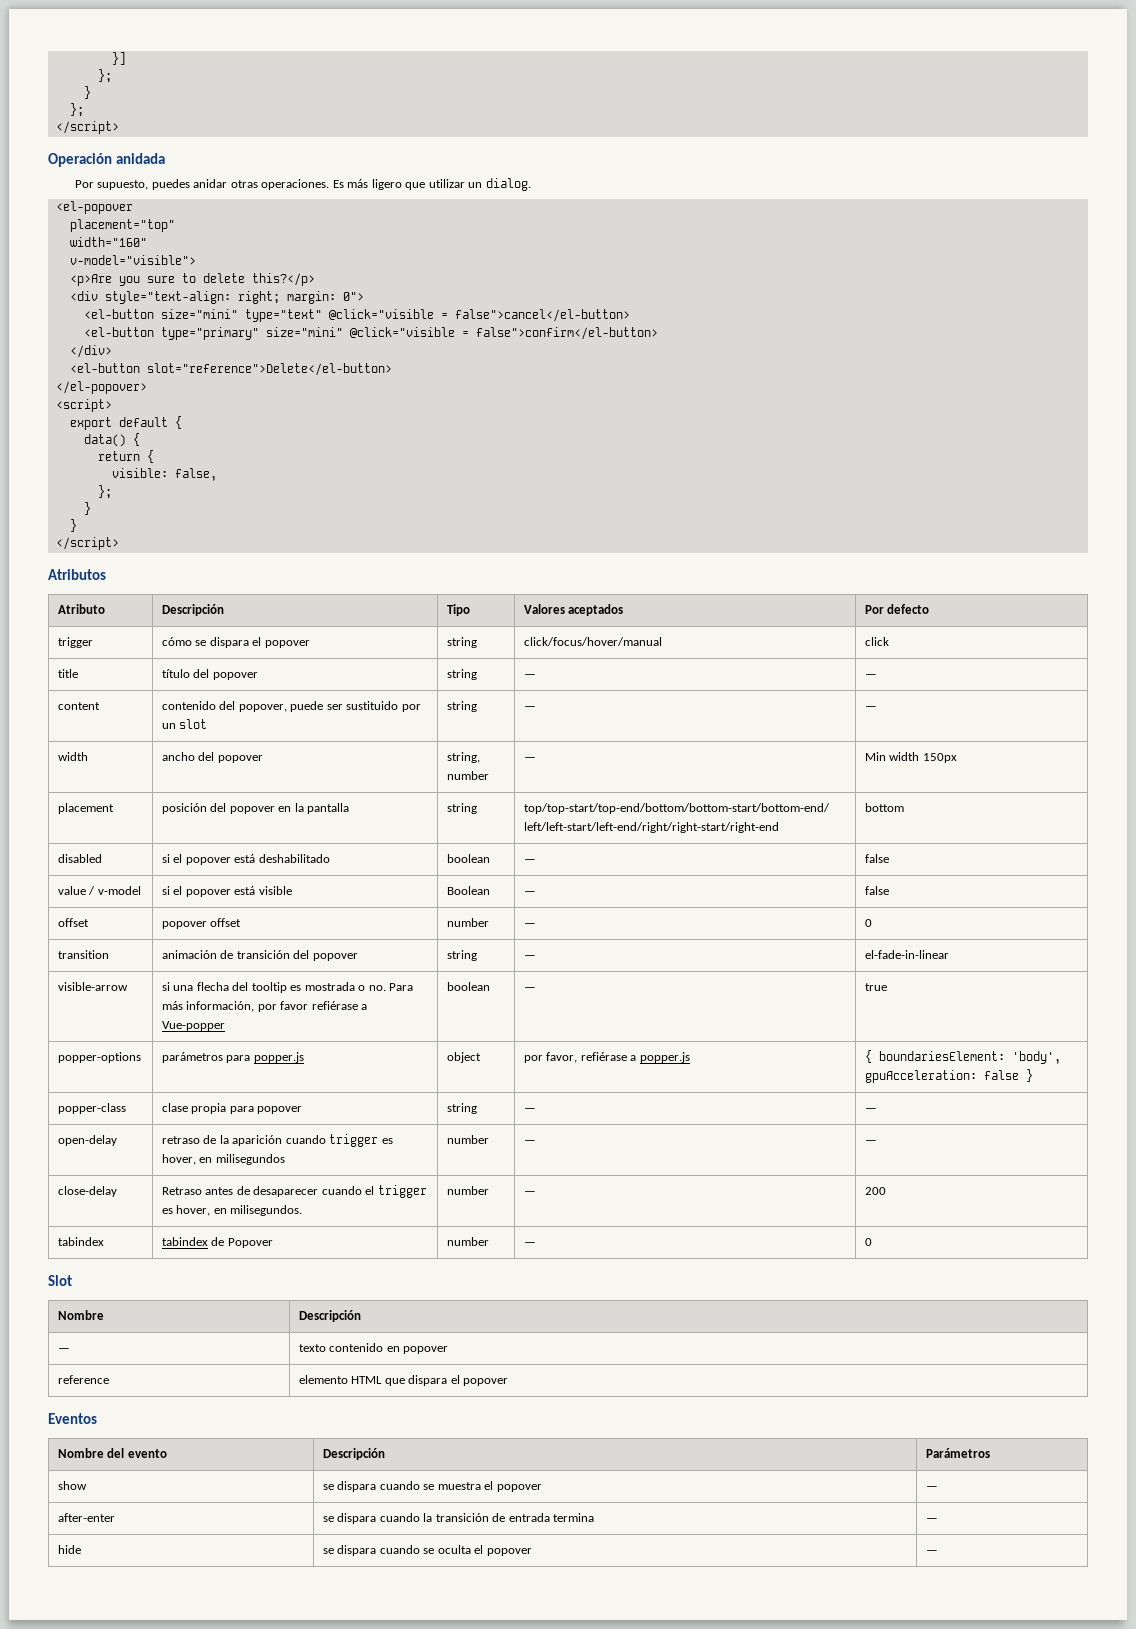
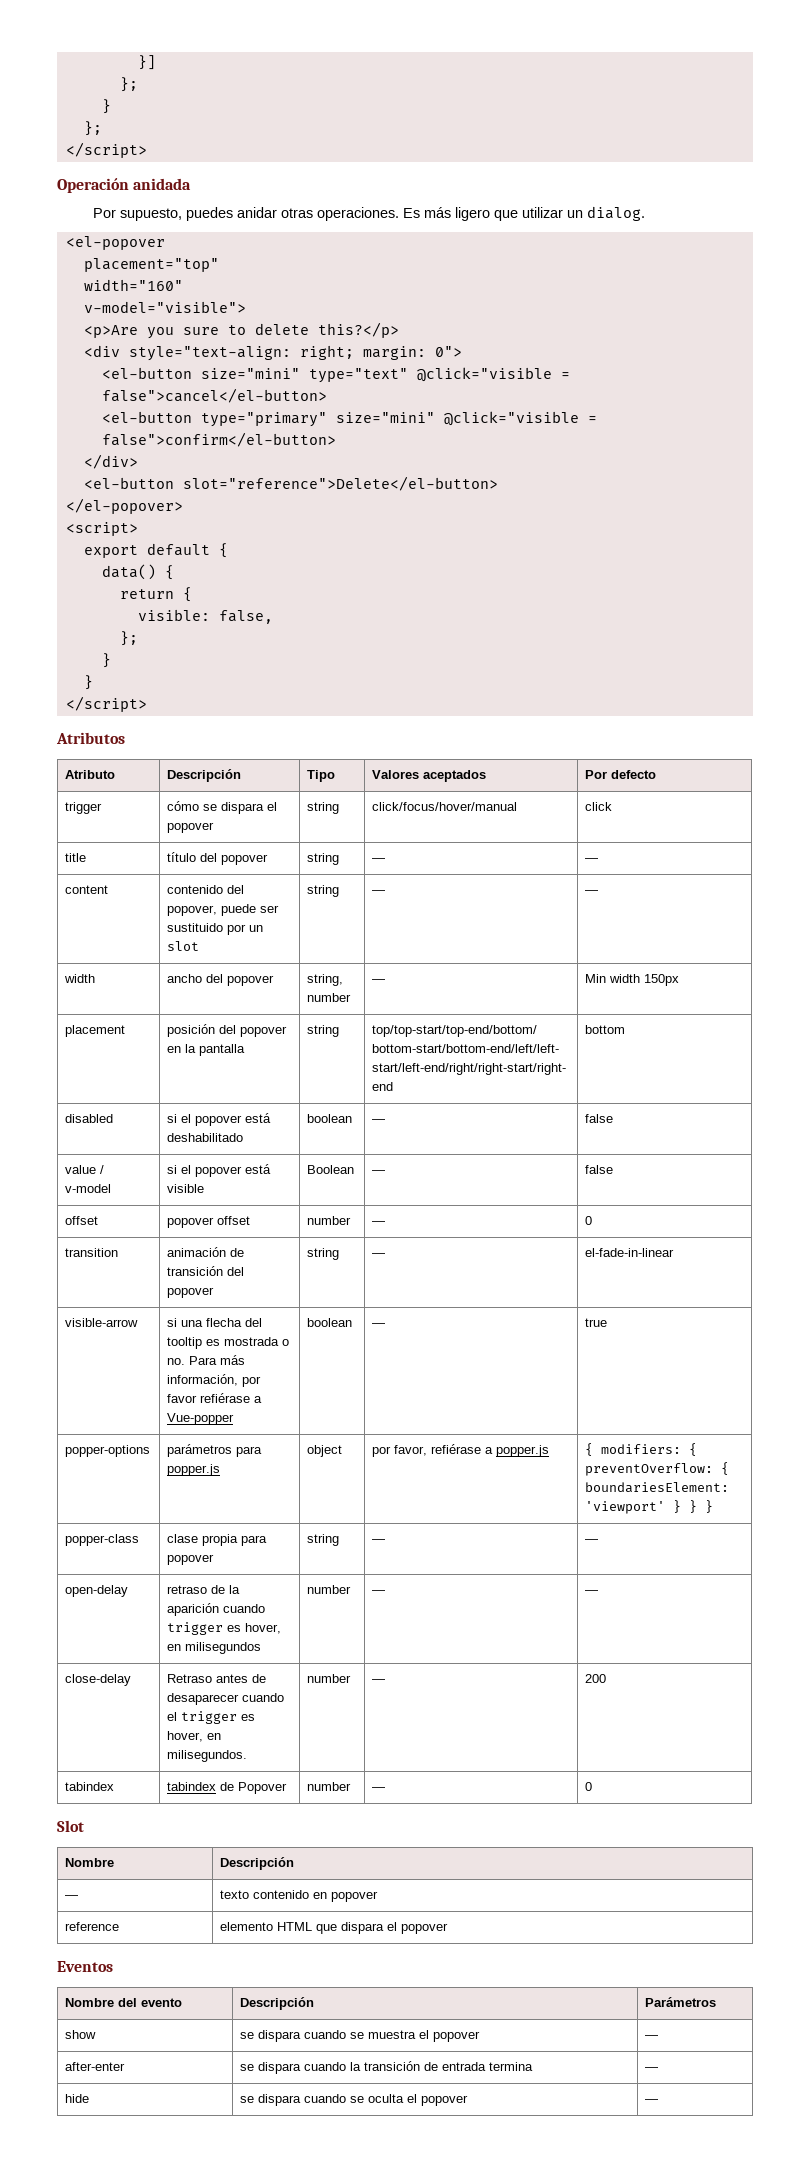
- popper-options | parámetros para popper.js | object | por favor, refiérase a popper.js | { boundariesElement: 'body', gpuAcceleration: false }
+ popper-options | parámetros para popper.js | object | por favor, refiérase a popper.js | { modifiers: { preventOverflow: { boundariesElement: 'viewport' } } }

